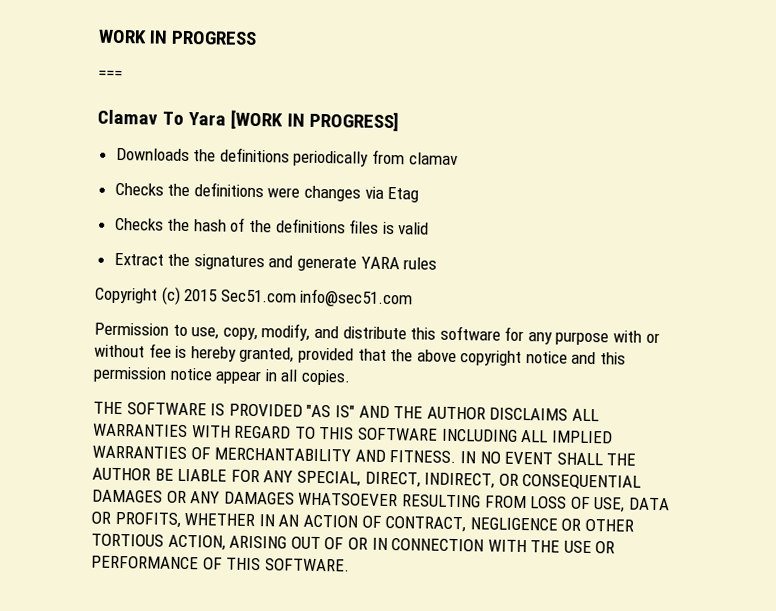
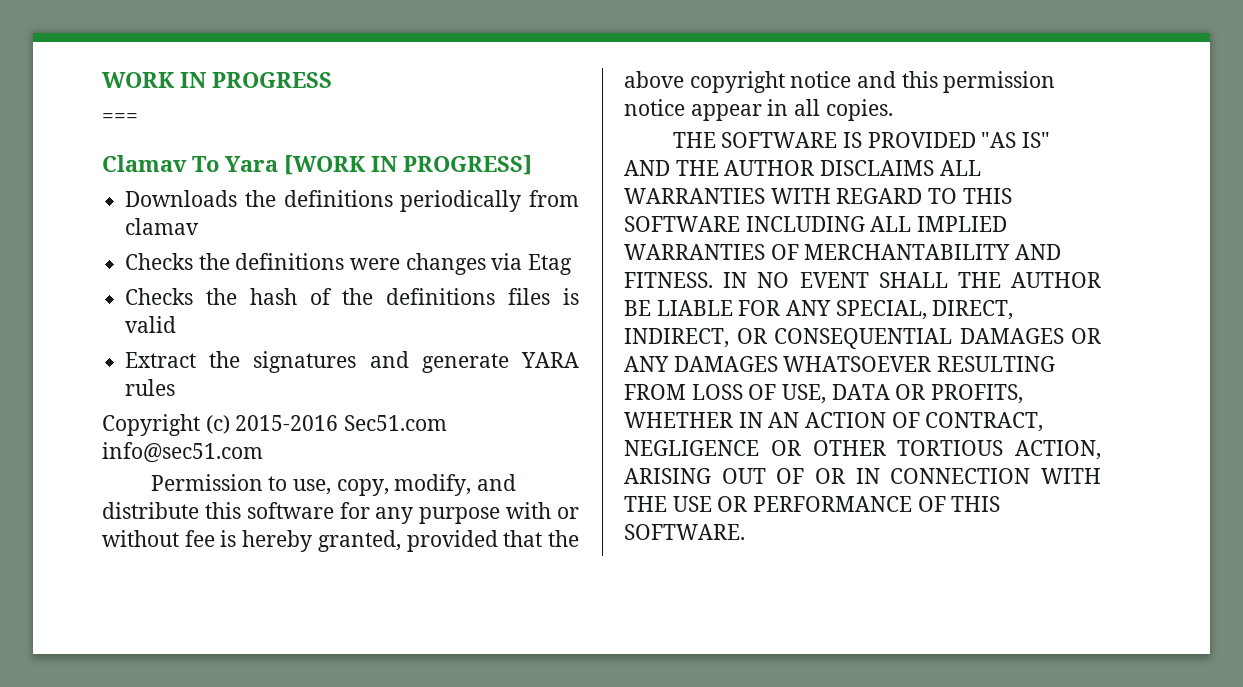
- Copyright (c) 2015 Sec51.com info@sec51.com
+ Copyright (c) 2015-2016 Sec51.com info@sec51.com

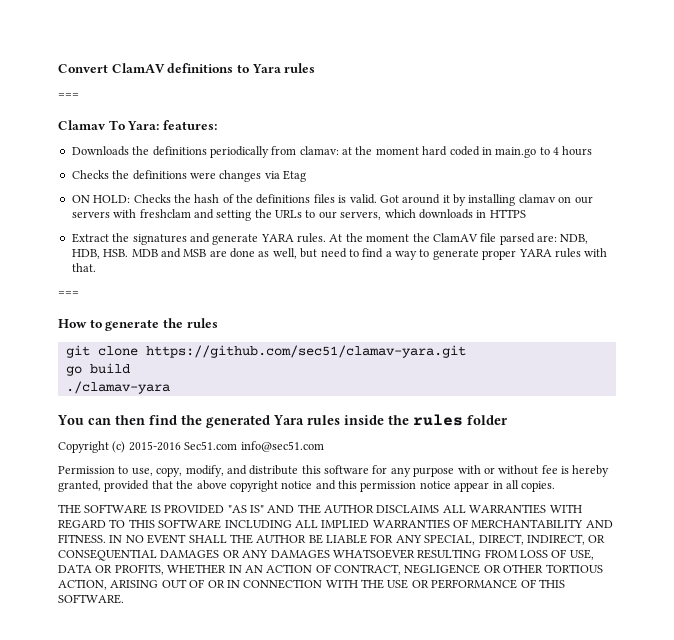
- WORK IN PROGRESS
+ Convert ClamAV definitions to Yara rules
- Clamav To Yara [WORK IN PROGRESS]
+ Clamav To Yara: features:
- Downloads the definitions periodically from clamav
+ Downloads the definitions periodically from clamav: at the moment hard coded in main.go to 4 hours
- Checks the hash of the definitions files is valid
+ ON HOLD: Checks the hash of the definitions files is valid. Got around it by installing clamav on our servers with freshclam and setting the URLs to our servers, which downloads in HTTPS
- Extract the signatures and generate YARA rules
+ Extract the signatures and generate YARA rules. At the moment the ClamAV file parsed are: NDB, HDB, HSB. MDB and MSB are done as well, but need to find a way to generate proper YARA rules with that.
+ ===
+ How to generate the rules
+ git clone https://github.com/sec51/clamav-yara.git
+ go build
+ ./clamav-yara
+ You can then find the generated Yara rules inside the rules folder

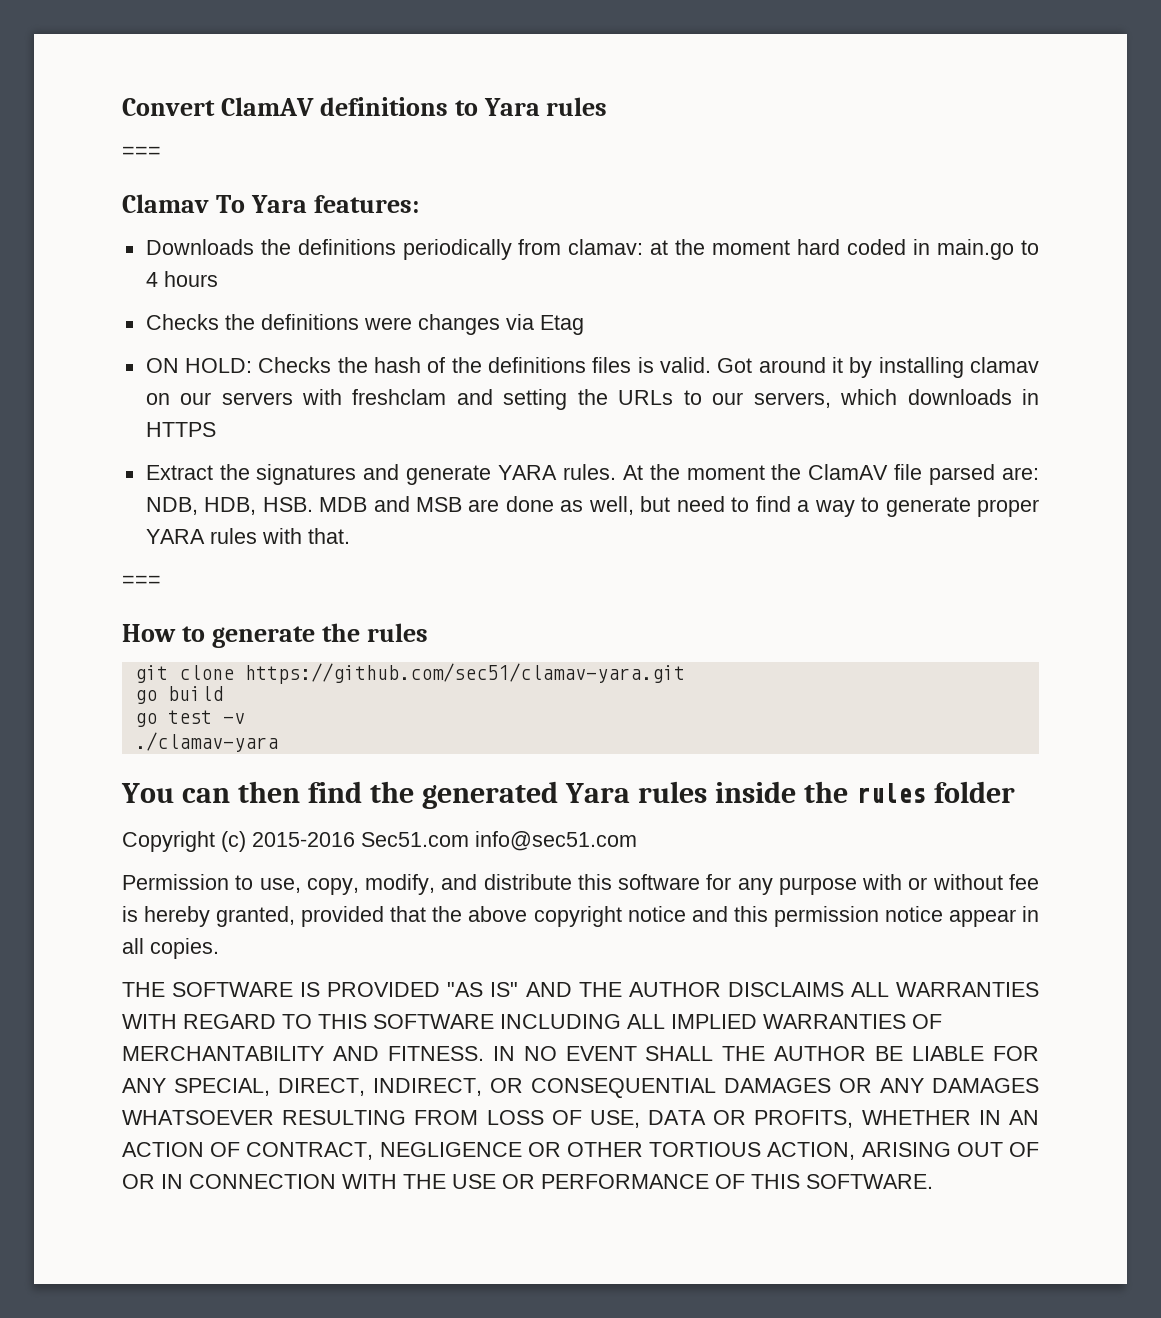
- Clamav To Yara: features:
+ Clamav To Yara features:
+ go test -v

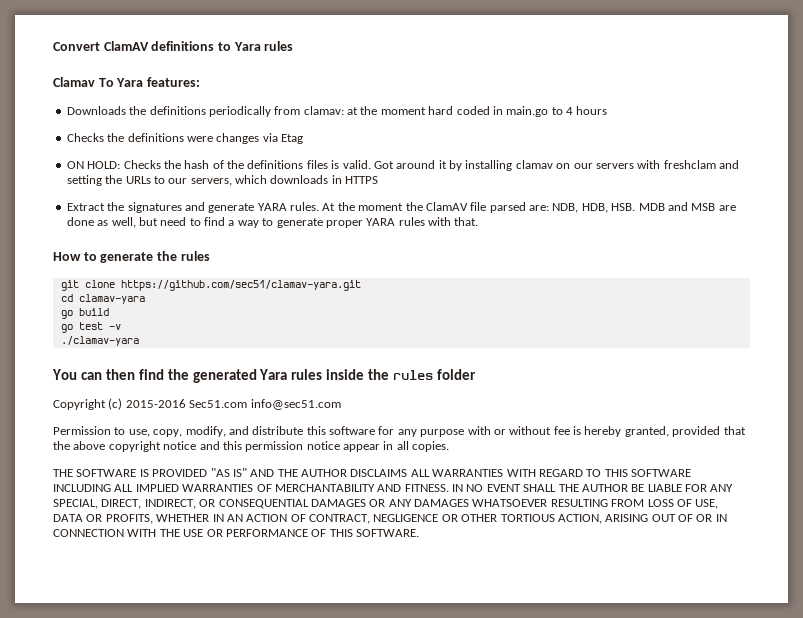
  Convert ClamAV definitions to Yara rules
- ===
  At the moment the ClamAV file parsed are: NDB, HDB, HSB. MDB and MSB are done as well, but need to find a way to generate proper YARA rules with that.
- ===
+ cd clamav-yara

